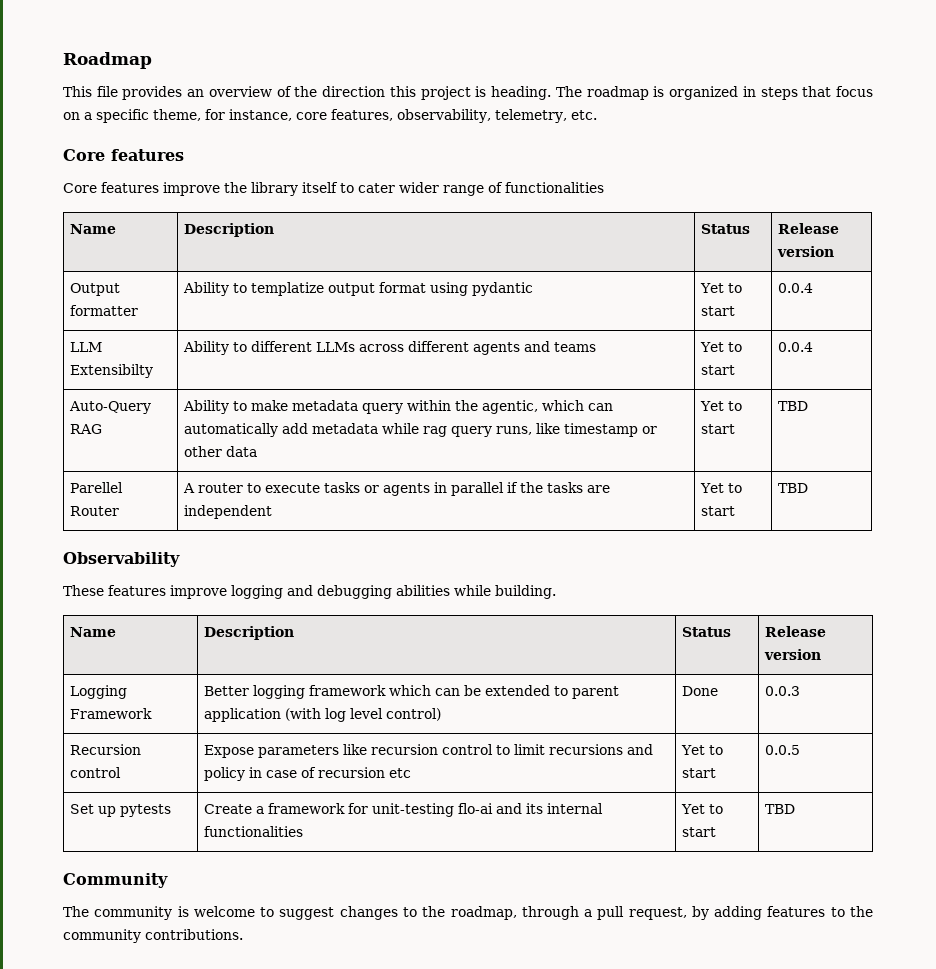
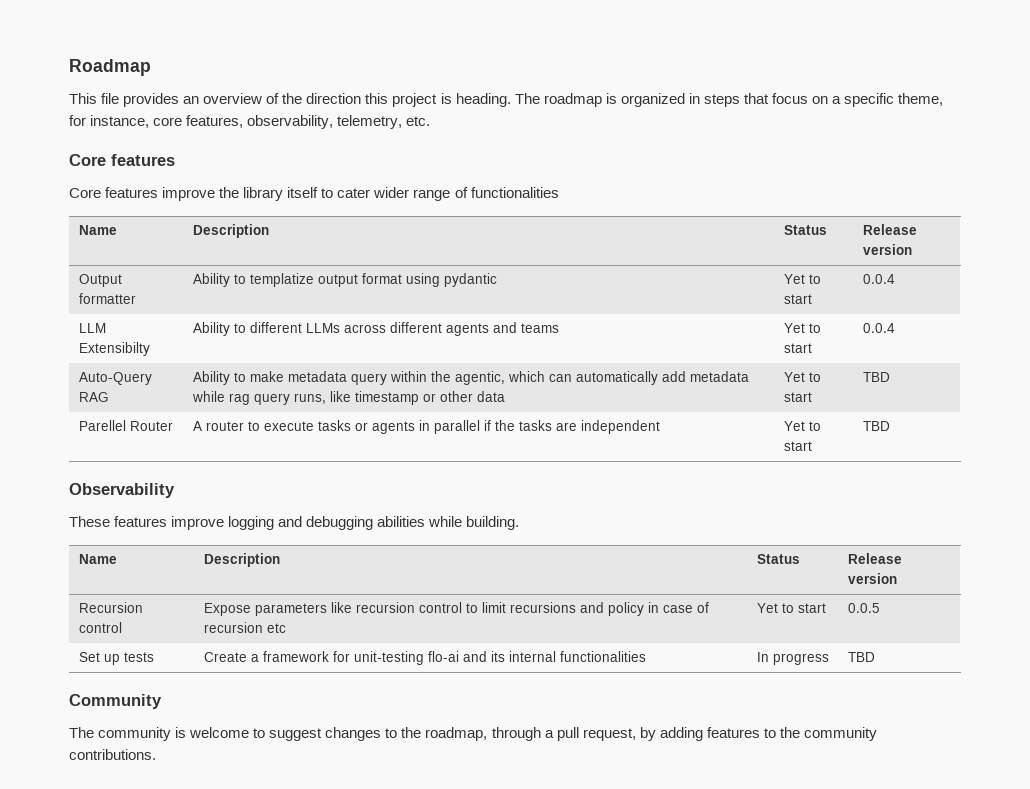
- Logging Framework | Better logging framework which can be extended to parent application (with log level control) | Done | 0.0.3
- Set up pytests | Create a framework for unit-testing flo-ai and its internal functionalities | Yet to start | TBD
+ Set up tests | Create a framework for unit-testing flo-ai and its internal functionalities | In progress | TBD

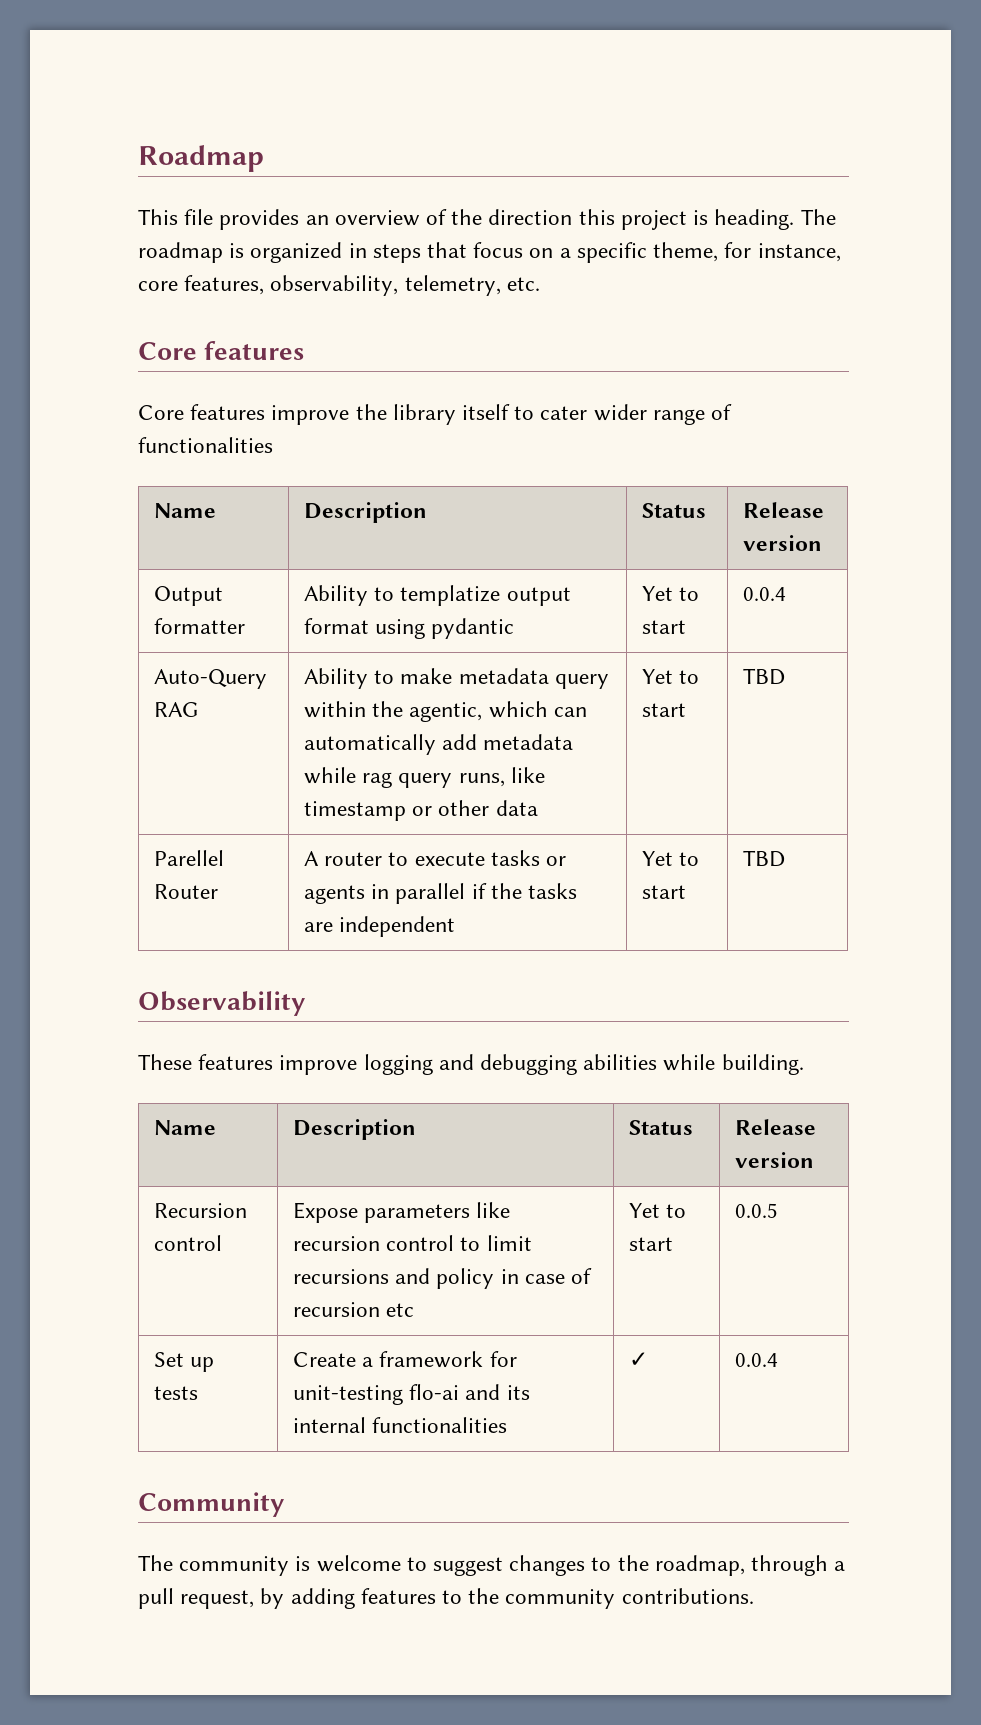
- LLM Extensibilty | Ability to different LLMs across different agents and teams | Yet to start | 0.0.4
- Set up tests | Create a framework for unit-testing flo-ai and its internal functionalities | In progress | TBD
+ Set up tests | Create a framework for unit-testing flo-ai and its internal functionalities | ✓ | 0.0.4

